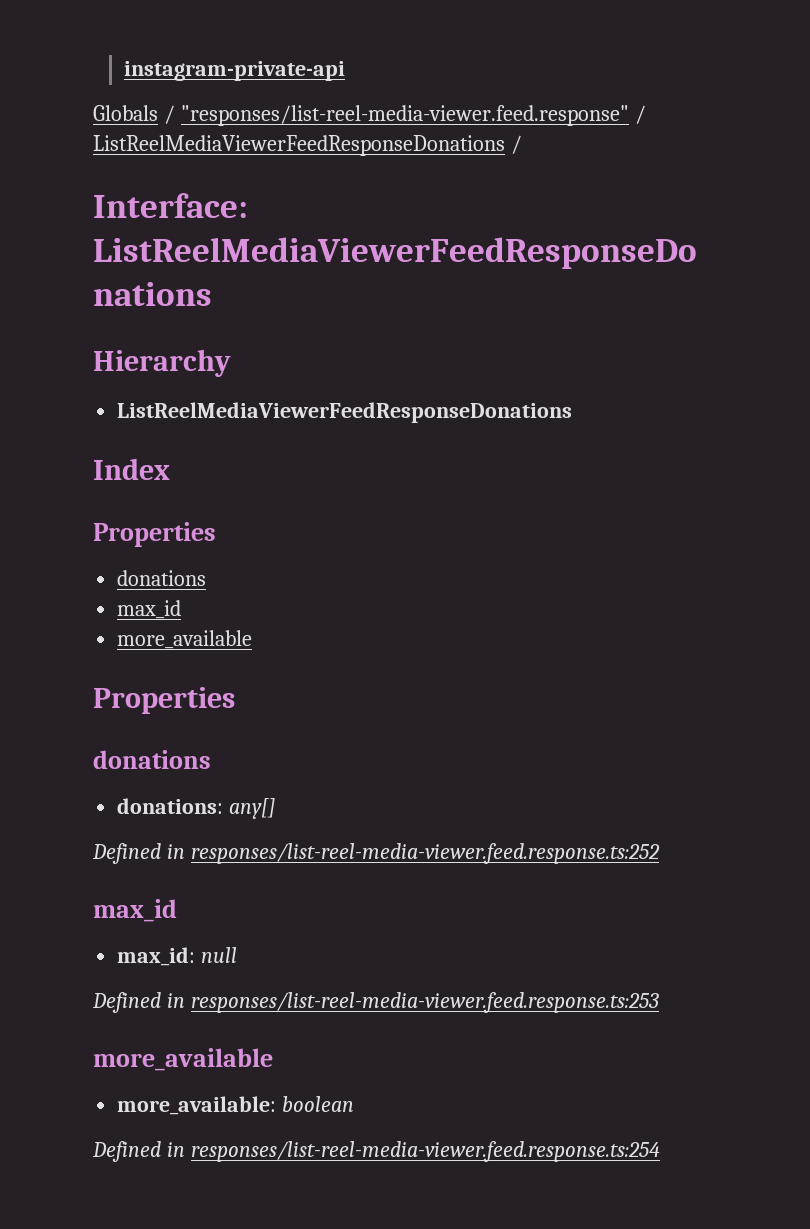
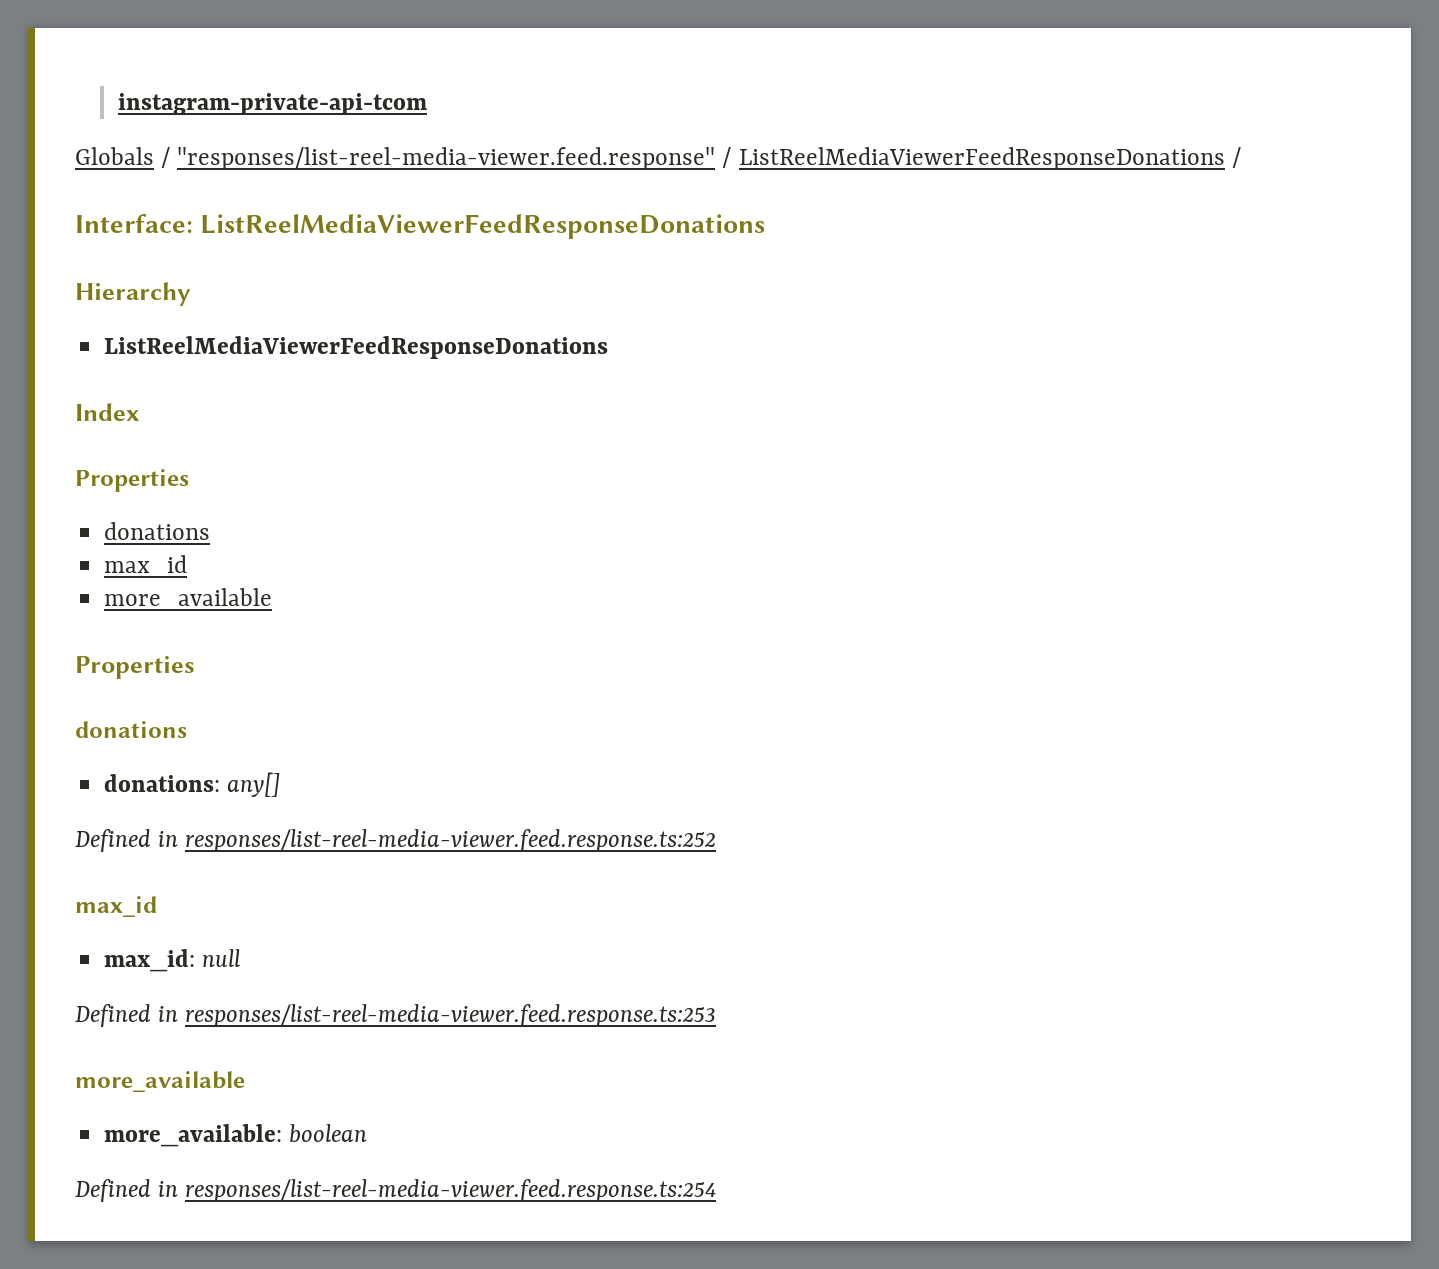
- instagram-private-api
+ instagram-private-api-tcom

